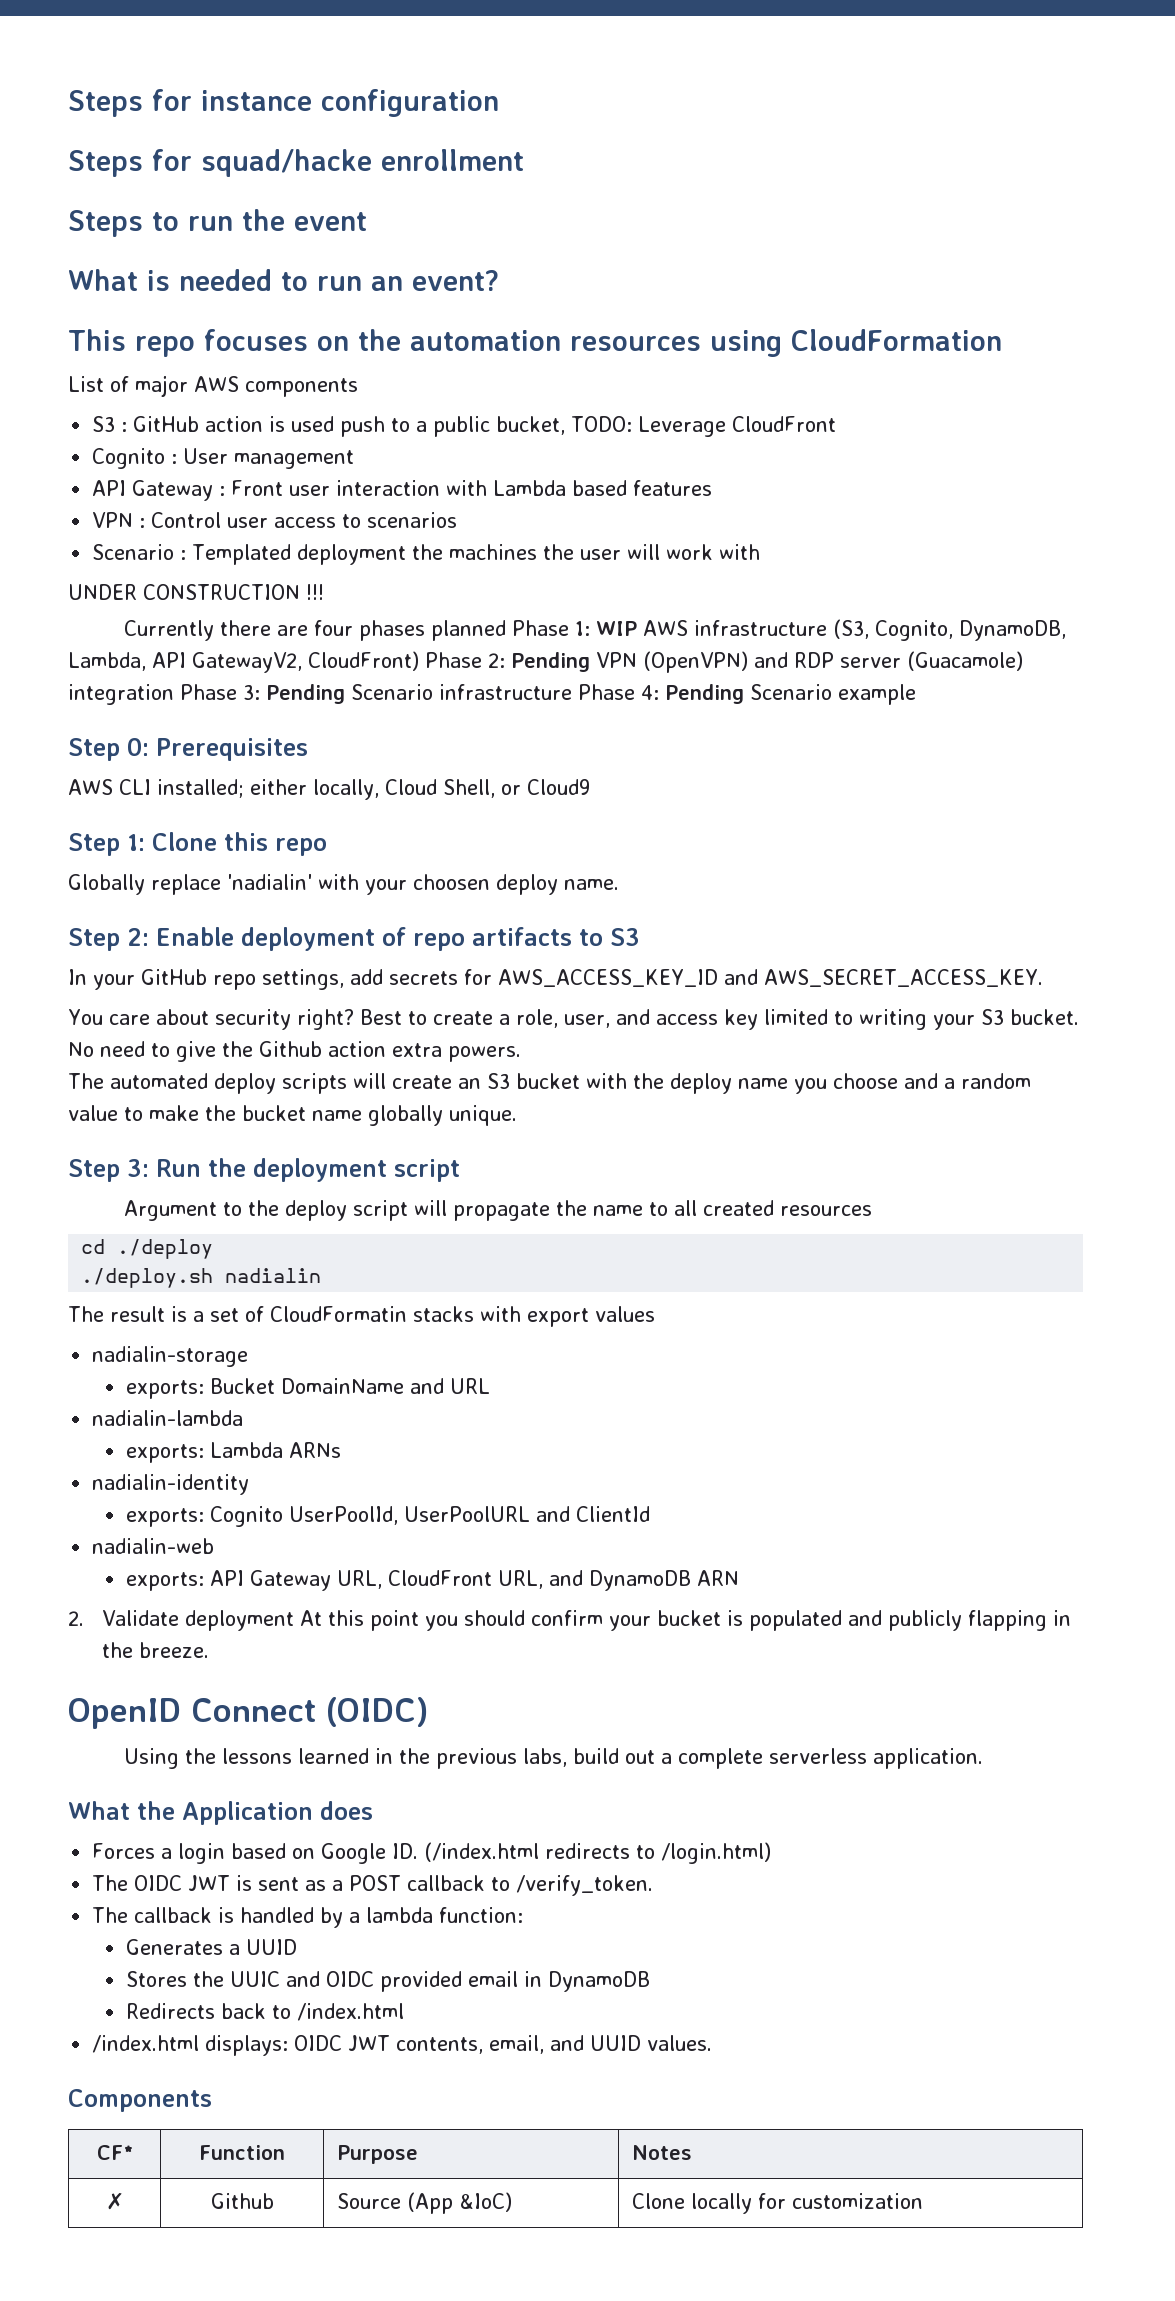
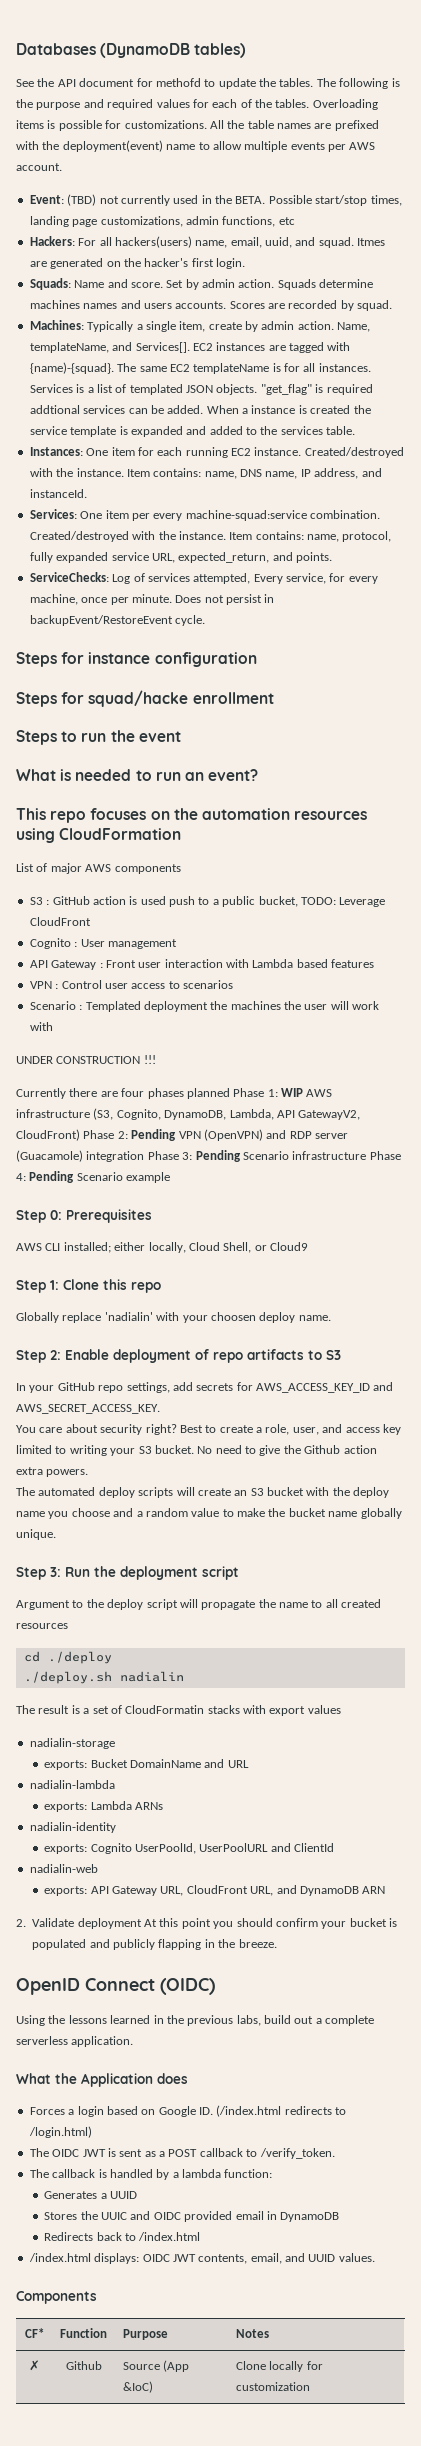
+ Databases (DynamoDB tables)
+ See the API document for methofd to update the tables. The following is the purpose and required values for each of the tables. Overloading items is possible for customizations. All the table names are prefixed with the deployment(event) name to allow multiple events per AWS account.
+ Event: (TBD) not currently used in the BETA. Possible start/stop times, landing page customizations, admin functions, etc
+ Hackers: For all hackers(users) name, email, uuid, and squad. Itmes are generated on the hacker's first login.
+ Squads: Name and score. Set by admin action. Squads determine machines names and users accounts. Scores are recorded by squad.
+ Machines: Typically a single item, create by admin action. Name, templateName, and Services[]. EC2 instances are tagged with {name)-{squad}. The same EC2 templateName is for all instances. Services is a list of templated JSON objects. "get_flag" is required addtional services can be added. When a instance is created the service template is expanded and added to the services table.
+ Instances: One item for each running EC2 instance. Created/destroyed with the instance. Item contains: name, DNS name, IP address, and instanceId.
+ Services: One item per every machine-squad:service combination. Created/destroyed with the instance. Item contains: name, protocol, fully expanded service URL, expected_return, and points.
+ ServiceChecks: Log of services attempted, Every service, for every machine, once per minute. Does not persist in backupEvent/RestoreEvent cycle.

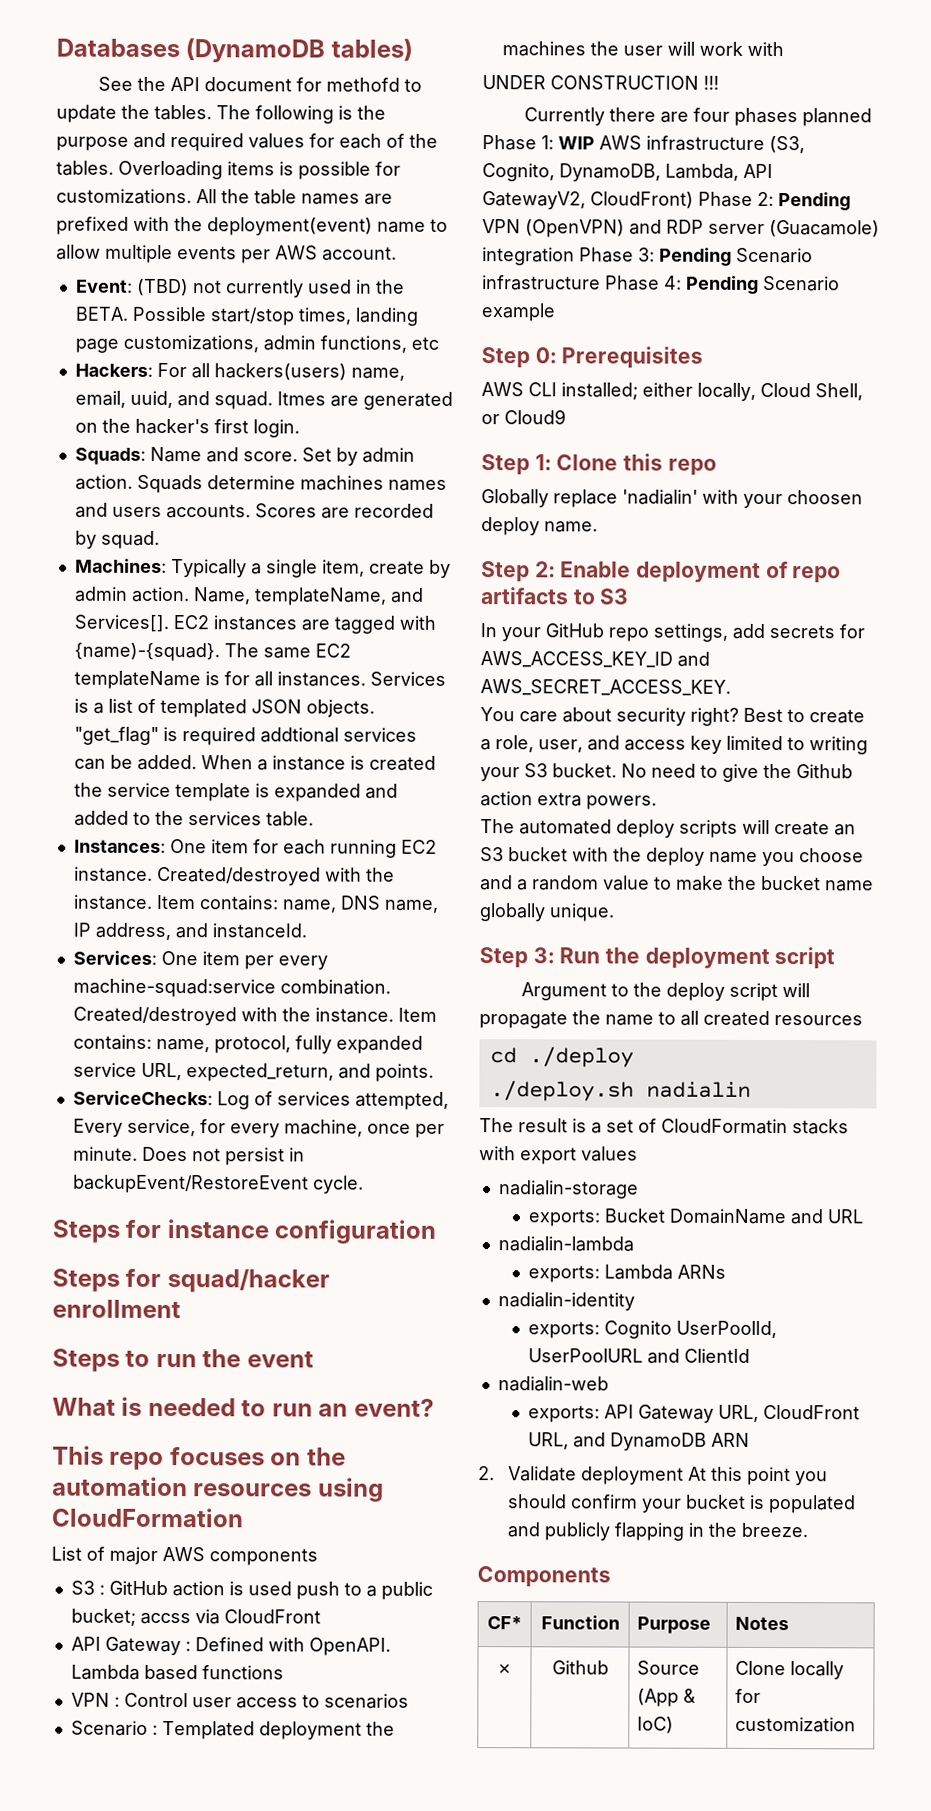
- Steps for squad/hacke enrollment
+ Steps for squad/hacker enrollment
- S3 : GitHub action is used push to a public bucket, TODO: Leverage CloudFront
- Cognito : User management
+ S3 : GitHub action is used push to a public bucket; accss via CloudFront
- API Gateway : Front user interaction with Lambda based features
+ API Gateway : Defined with OpenAPI. Lambda based functions
- OpenID Connect (OIDC)
- Using the lessons learned in the previous labs, build out a complete serverless application.
- What the Application does
- Forces a login based on Google ID. (/index.html redirects to /login.html)
- The OIDC JWT is sent as a POST callback to /verify_token.
- The callback is handled by a lambda function:
- Generates a UUID
- Stores the UUIC and OIDC provided email in DynamoDB
- Redirects back to /index.html
- /index.html displays: OIDC JWT contents, email, and UUID values.
- ✗ | Github | Source (App &IoC) | Clone locally for customization
+ ✗ | Github | Source (App & IoC) | Clone locally for customization

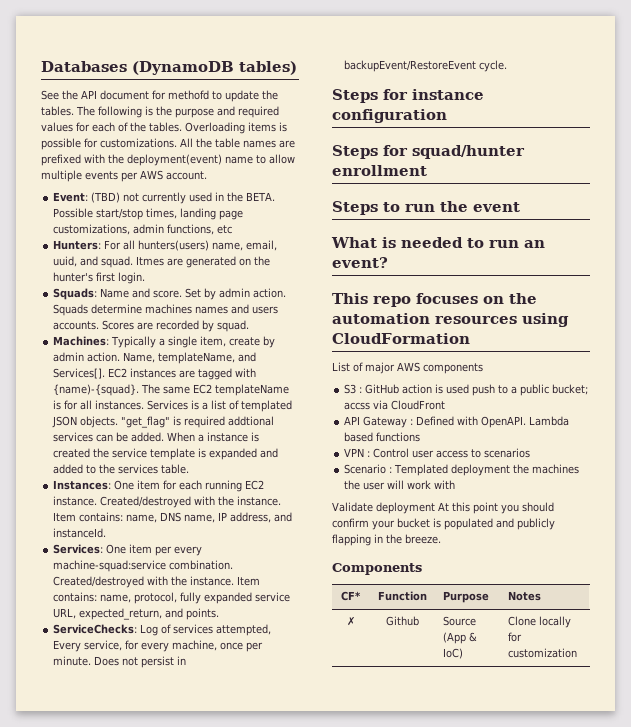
- Hackers: For all hackers(users) name, email, uuid, and squad.
+ Hunters: For all hunters(users) name, email, uuid, and squad.
- Itmes are generated on the hacker's first login.
+ Itmes are generated on the hunter's first login.
- Steps for squad/hacker enrollment
+ Steps for squad/hunter enrollment
- UNDER CONSTRUCTION !!!
- Currently there are four phases planned Phase 1: WIP AWS infrastructure (S3, Cognito, DynamoDB, Lambda, API GatewayV2, CloudFront) Phase 2: Pending VPN (OpenVPN) and RDP server (Guacamole) integration Phase 3: Pending Scenario infrastructure Phase 4: Pending Scenario example
- Step 0: Prerequisites
- AWS CLI installed; either locally, Cloud Shell, or Cloud9
- Step 1: Clone this repo
- Globally replace 'nadialin' with your choosen deploy name.
- Step 2: Enable deployment of repo artifacts to S3
- In your GitHub repo settings, add secrets for AWS_ACCESS_KEY_ID and AWS_SECRET_ACCESS_KEY.
- You care about security right? Best to create a role, user, and access key limited to writing your S3 bucket. No need to give the Github action extra powers.
- The automated deploy scripts will create an S3 bucket with the deploy name you choose and a random value to make the bucket name globally unique.
- Step 3: Run the deployment script
- Argument to the deploy script will propagate the name to all created resources
- cd ./deploy
- ./deploy.sh nadialin
- The result is a set of CloudFormatin stacks with export values
- nadialin-storage
- exports: Bucket DomainName and URL
- nadialin-lambda
- exports: Lambda ARNs
- nadialin-identity
- exports: Cognito UserPoolId, UserPoolURL and ClientId
- nadialin-web
- exports: API Gateway URL, CloudFront URL, and DynamoDB ARN
- 2. Validate deployment At this point you should confirm your bucket is populated and publicly flapping in the breeze.
+ Validate deployment At this point you should confirm your bucket is populated and publicly flapping in the breeze.

